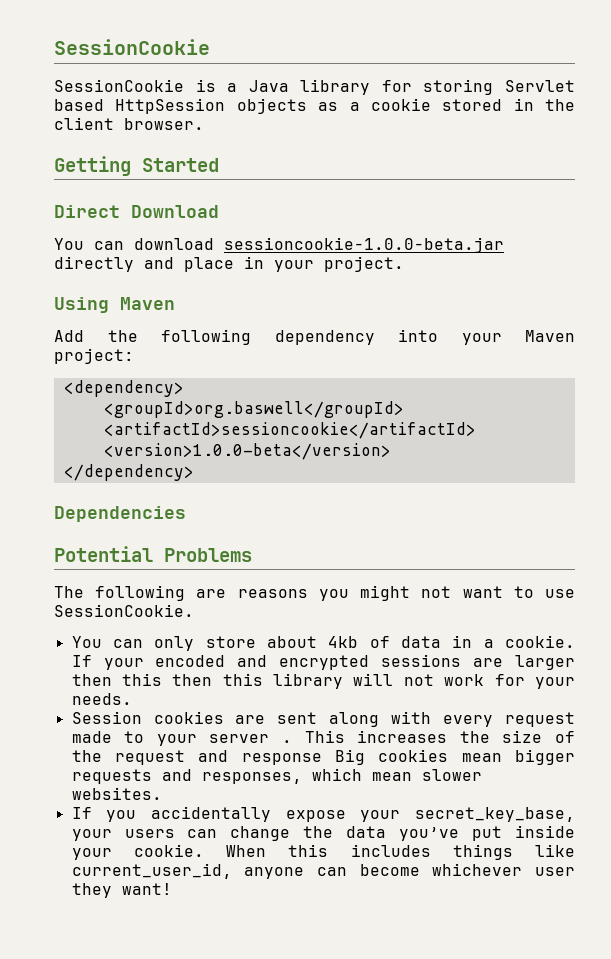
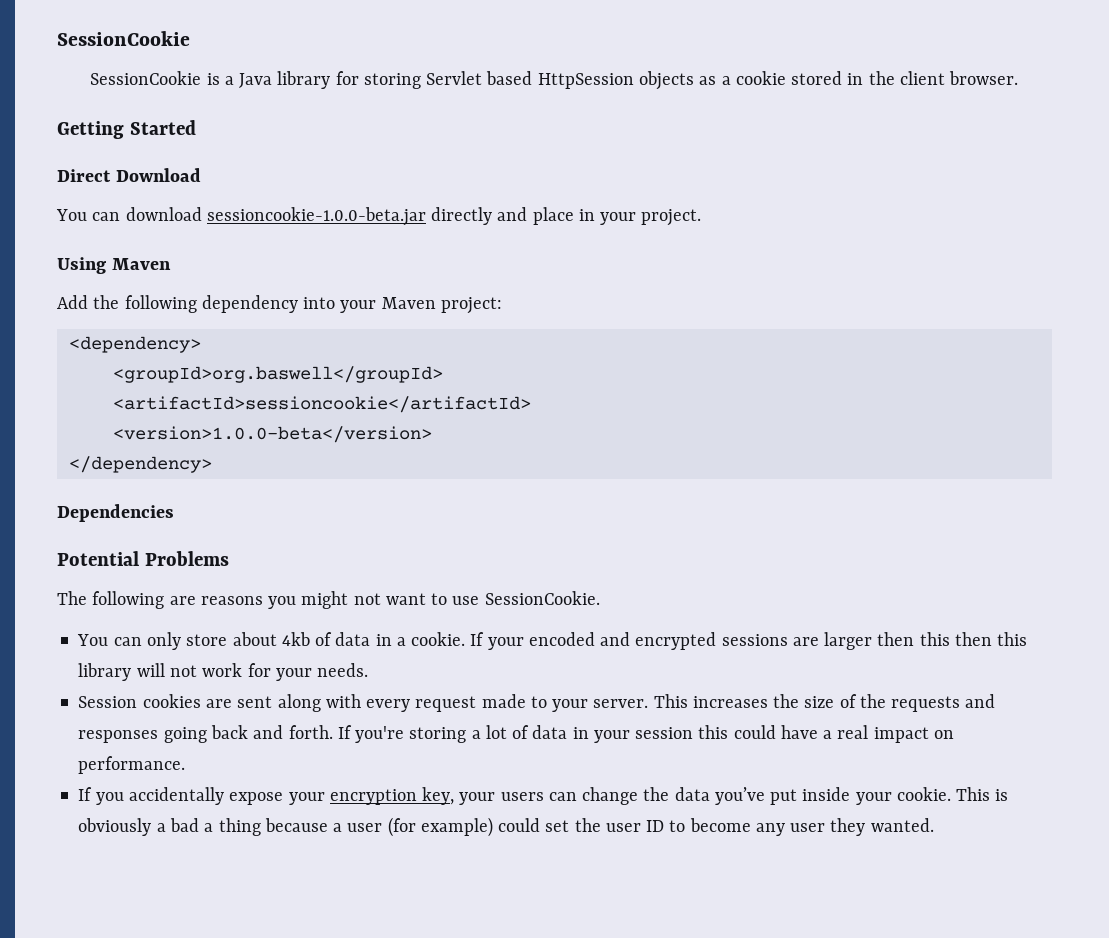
- Session cookies are sent along with every request made to your server .
+ Session cookies are sent along with every request made to your server.
- This increases the size of the request and response Big cookies mean bigger requests and responses, which mean slower websites.
+ This increases the size of the requests and responses going back and forth. If you're storing a lot of data in your session this could have a real impact on performance.
- If you accidentally expose your secret_key_base, your users can change the data you’ve put inside your cookie.
+ If you accidentally expose your encryption key, your users can change the data you’ve put inside your cookie.
- When this includes things like current_user_id, anyone can become whichever user they want!
+ This is obviously a bad a thing because a user (for example) could set the user ID to become any user they wanted.

